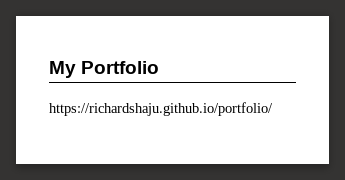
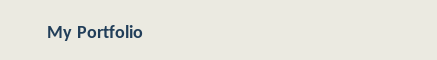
- https://richardshaju.github.io/portfolio/

